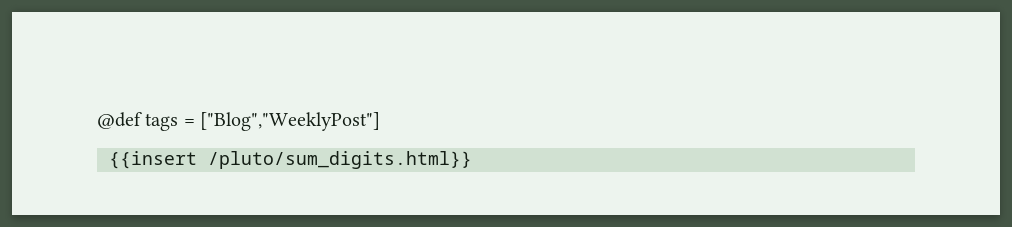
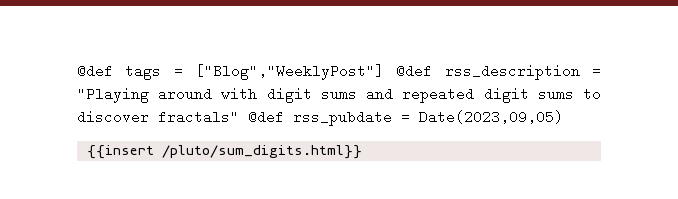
- @def tags = ["Blog","WeeklyPost"]
+ @def tags = ["Blog","WeeklyPost"] @def rss_description = "Playing around with digit sums and repeated digit sums to discover fractals" @def rss_pubdate = Date(2023,09,05)

